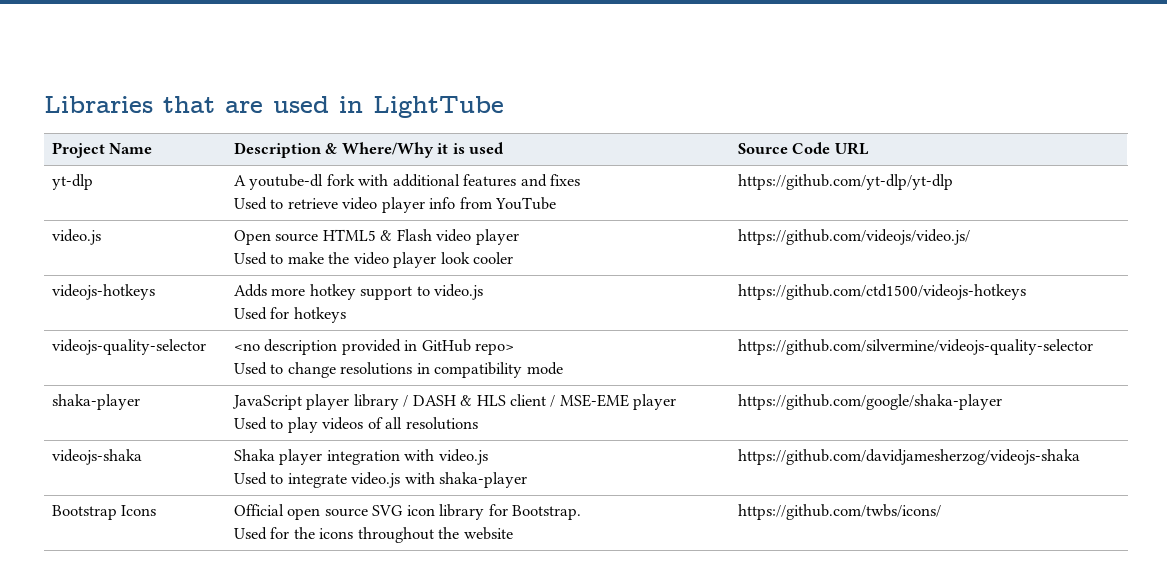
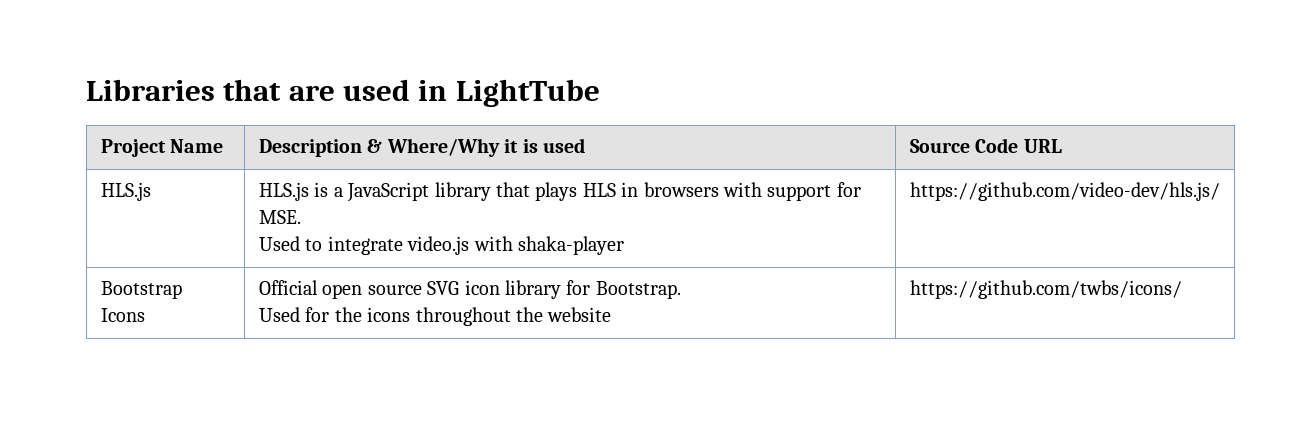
- yt-dlp | A youtube-dl fork with additional features and fixes
- Used to retrieve video player info from YouTube | https://github.com/yt-dlp/yt-dlp
- video.js | Open source HTML5 & Flash video player
- Used to make the video player look cooler | https://github.com/videojs/video.js/
- videojs-hotkeys | Adds more hotkey support to video.js
- Used for hotkeys | https://github.com/ctd1500/videojs-hotkeys
- videojs-quality-selector | <no description provided in GitHub repo>
- Used to change resolutions in compatibility mode | https://github.com/silvermine/videojs-quality-selector
- shaka-player | JavaScript player library / DASH & HLS client / MSE-EME player
- Used to play videos of all resolutions | https://github.com/google/shaka-player
- videojs-shaka | Shaka player integration with video.js
- Used to integrate video.js with shaka-player | https://github.com/davidjamesherzog/videojs-shaka
+ HLS.js | HLS.js is a JavaScript library that plays HLS in browsers with support for MSE.
+ Used to integrate video.js with shaka-player | https://github.com/video-dev/hls.js/

